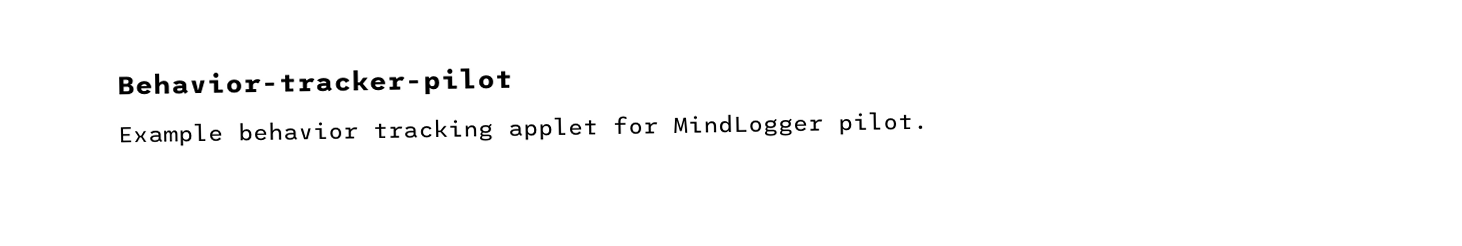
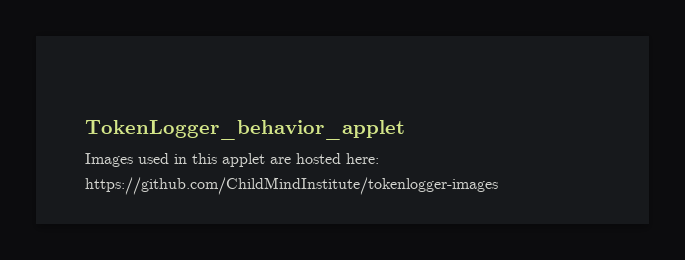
- Behavior-tracker-pilot
- Example behavior tracking applet for MindLogger pilot.
+ TokenLogger_behavior_applet
+ Images used in this applet are hosted here: https://github.com/ChildMindInstitute/tokenlogger-images

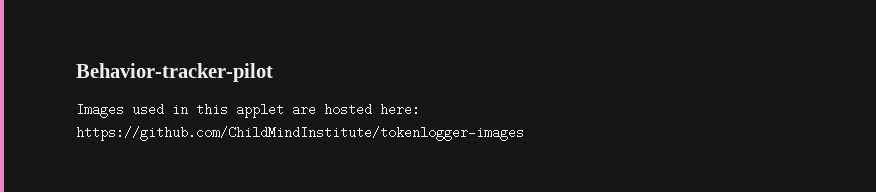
- TokenLogger_behavior_applet
+ Behavior-tracker-pilot

